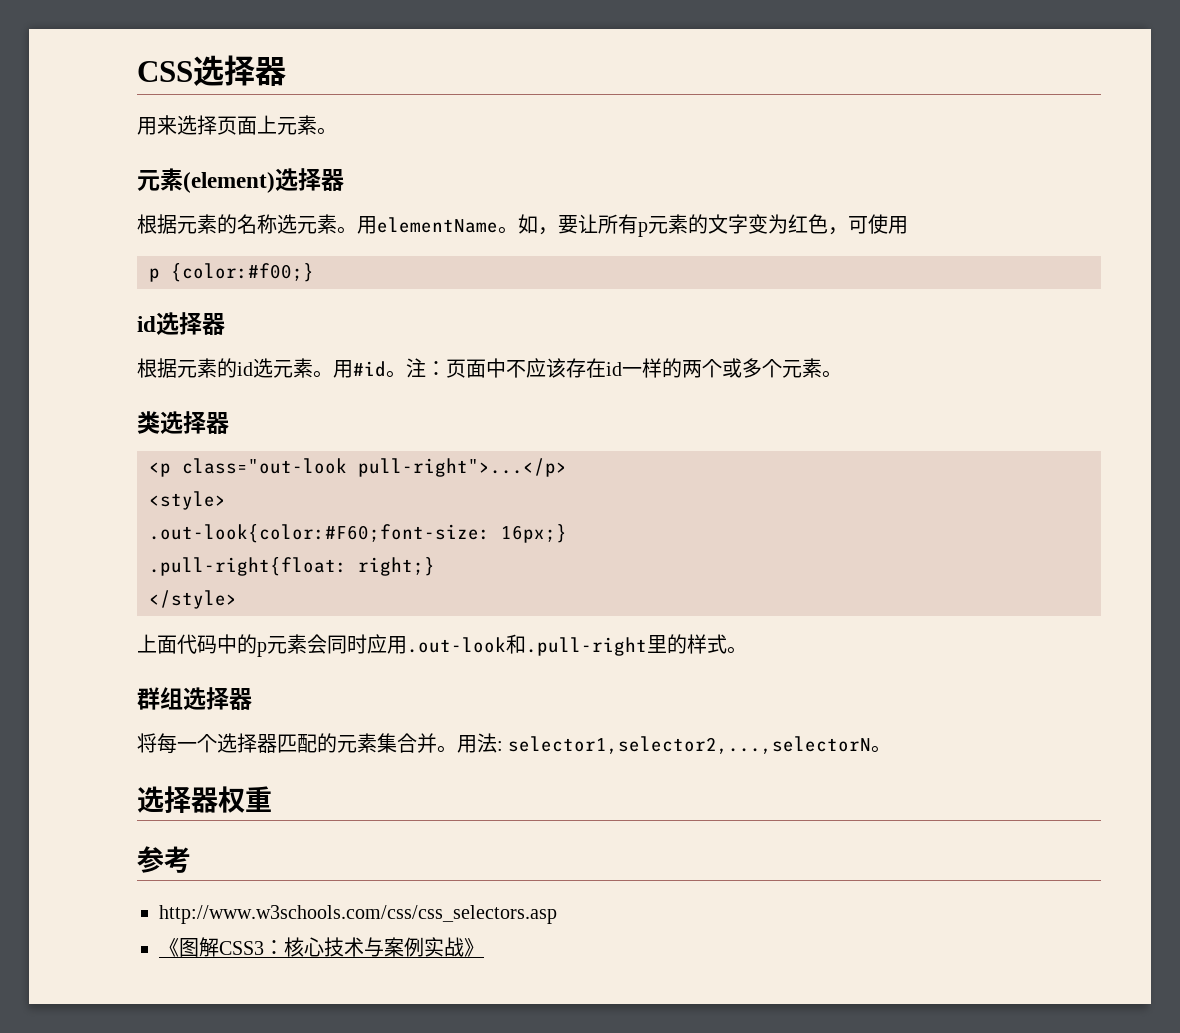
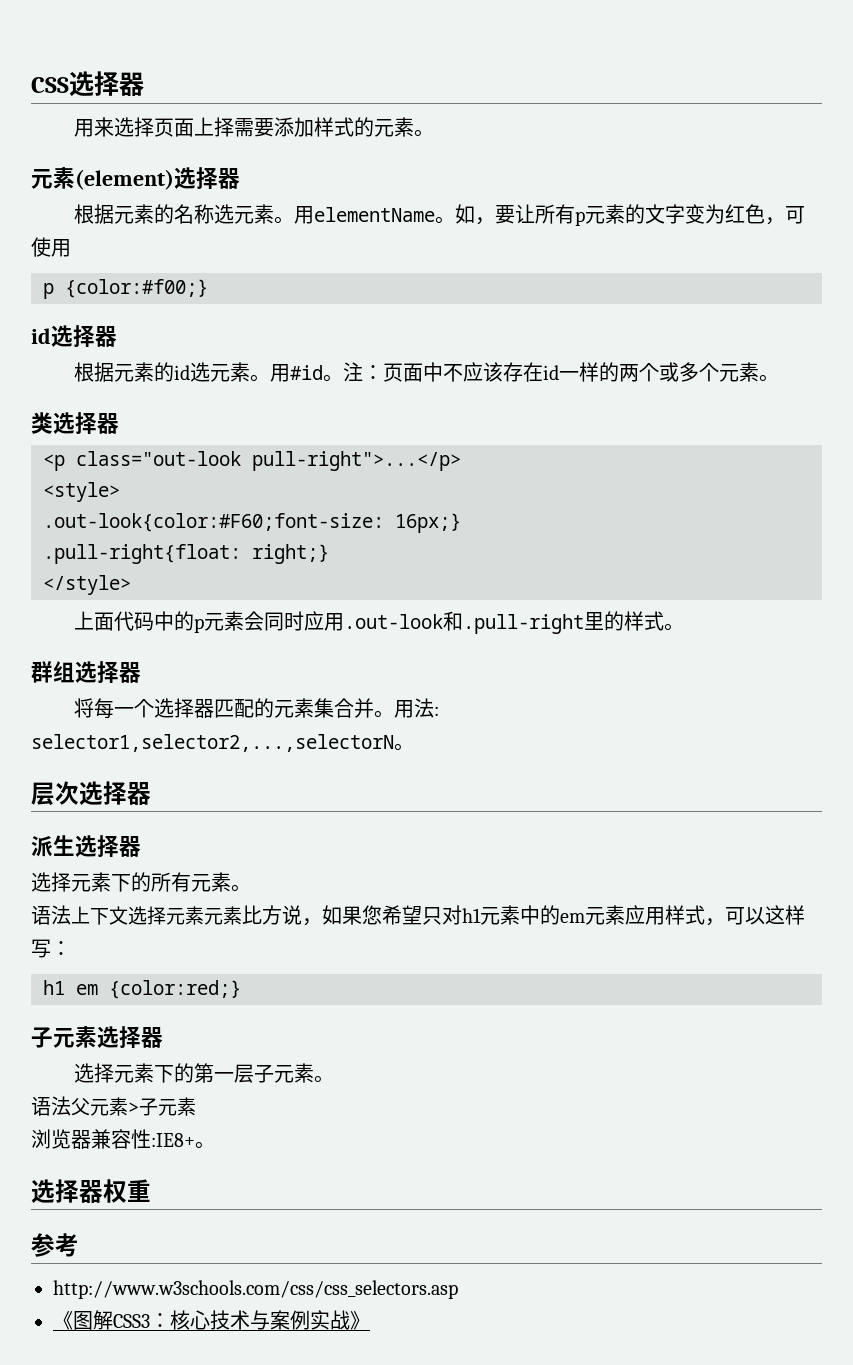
- 用来选择页面上元素。
+ 用来选择页面上择需要添加样式的元素。
+ 层次选择器
+ 派生选择器
+ 选择元素下的所有元素。
+ 语法上下文选择元素元素比方说，如果您希望只对h1元素中的em元素应用样式，可以这样写：
+ h1 em {color:red;}
+ 子元素选择器
+ 选择元素下的第一层子元素。
+ 语法父元素>子元素
+ 浏览器兼容性:IE8+。

